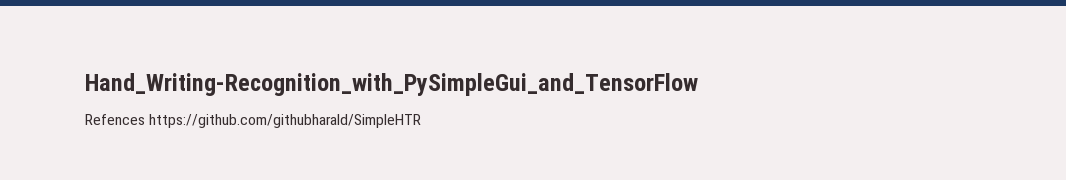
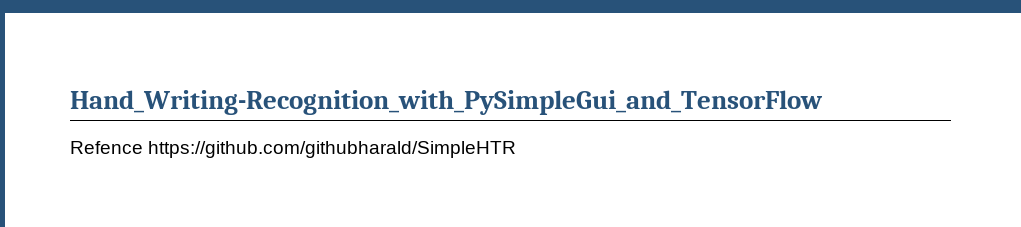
- Refences https://github.com/githubharald/SimpleHTR
+ Refence https://github.com/githubharald/SimpleHTR

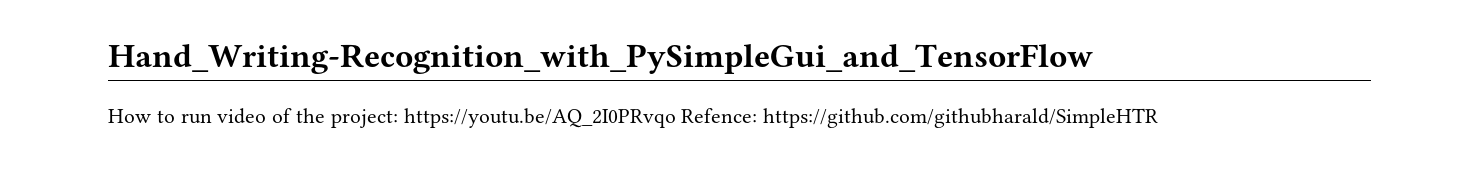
- Refence https://github.com/githubharald/SimpleHTR
+ How to run video of the project: https://youtu.be/AQ_2I0PRvqo Refence: https://github.com/githubharald/SimpleHTR

